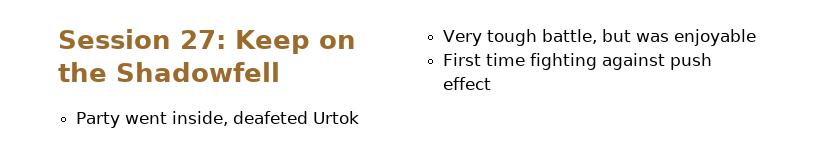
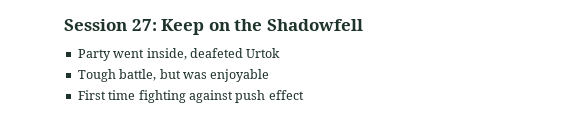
- Very tough battle, but was enjoyable
+ Tough battle, but was enjoyable

